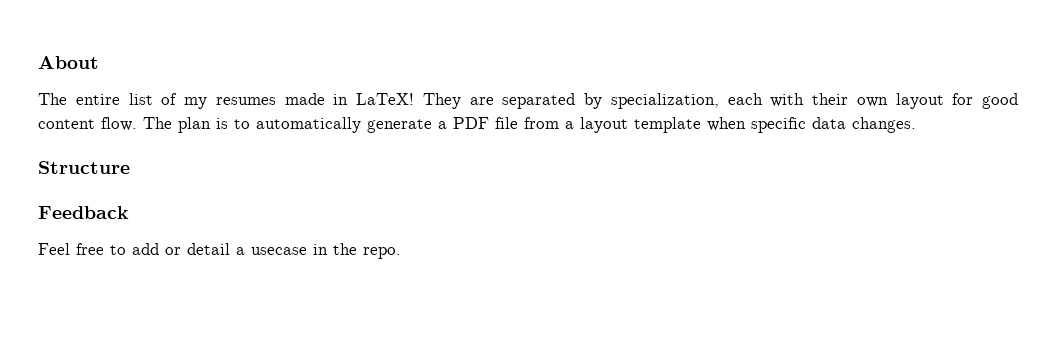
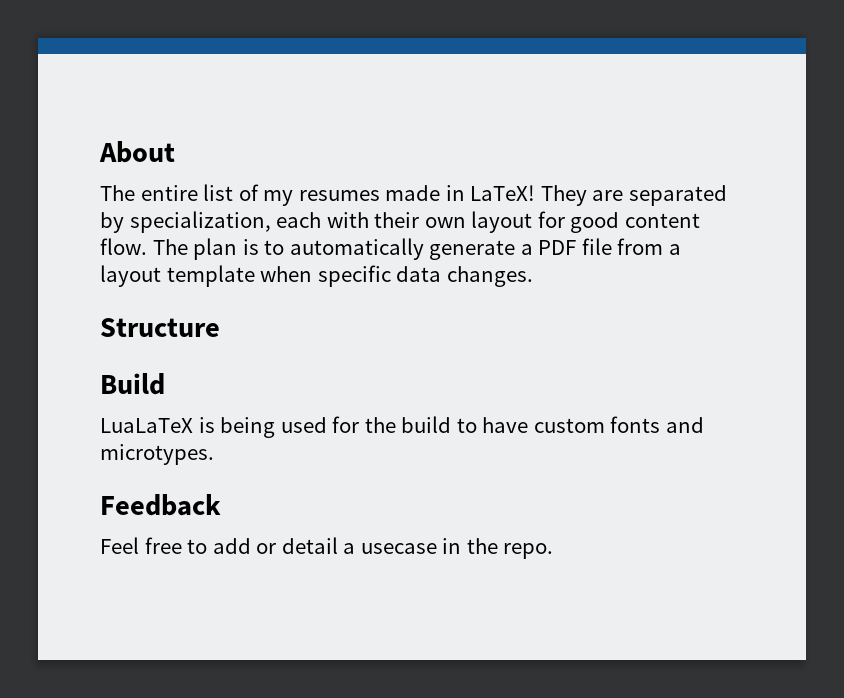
+ Build
+ LuaLaTeX is being used for the build to have custom fonts and microtypes.

